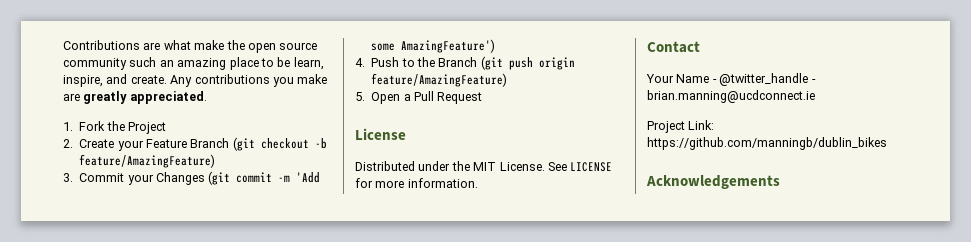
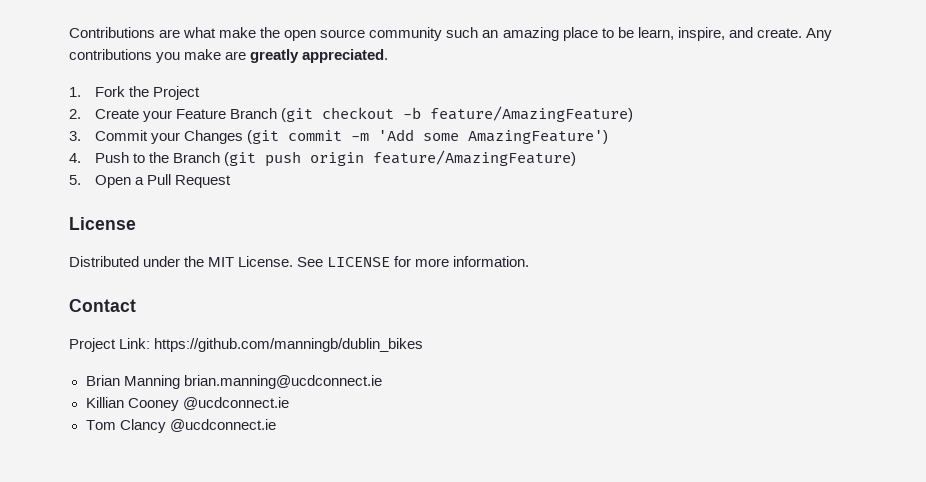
- Your Name - @twitter_handle - brian.manning@ucdconnect.ie
  Project Link: https://github.com/manningb/dublin_bikes
- Acknowledgements
+ Brian Manning brian.manning@ucdconnect.ie
+ Killian Cooney @ucdconnect.ie
+ Tom Clancy @ucdconnect.ie

